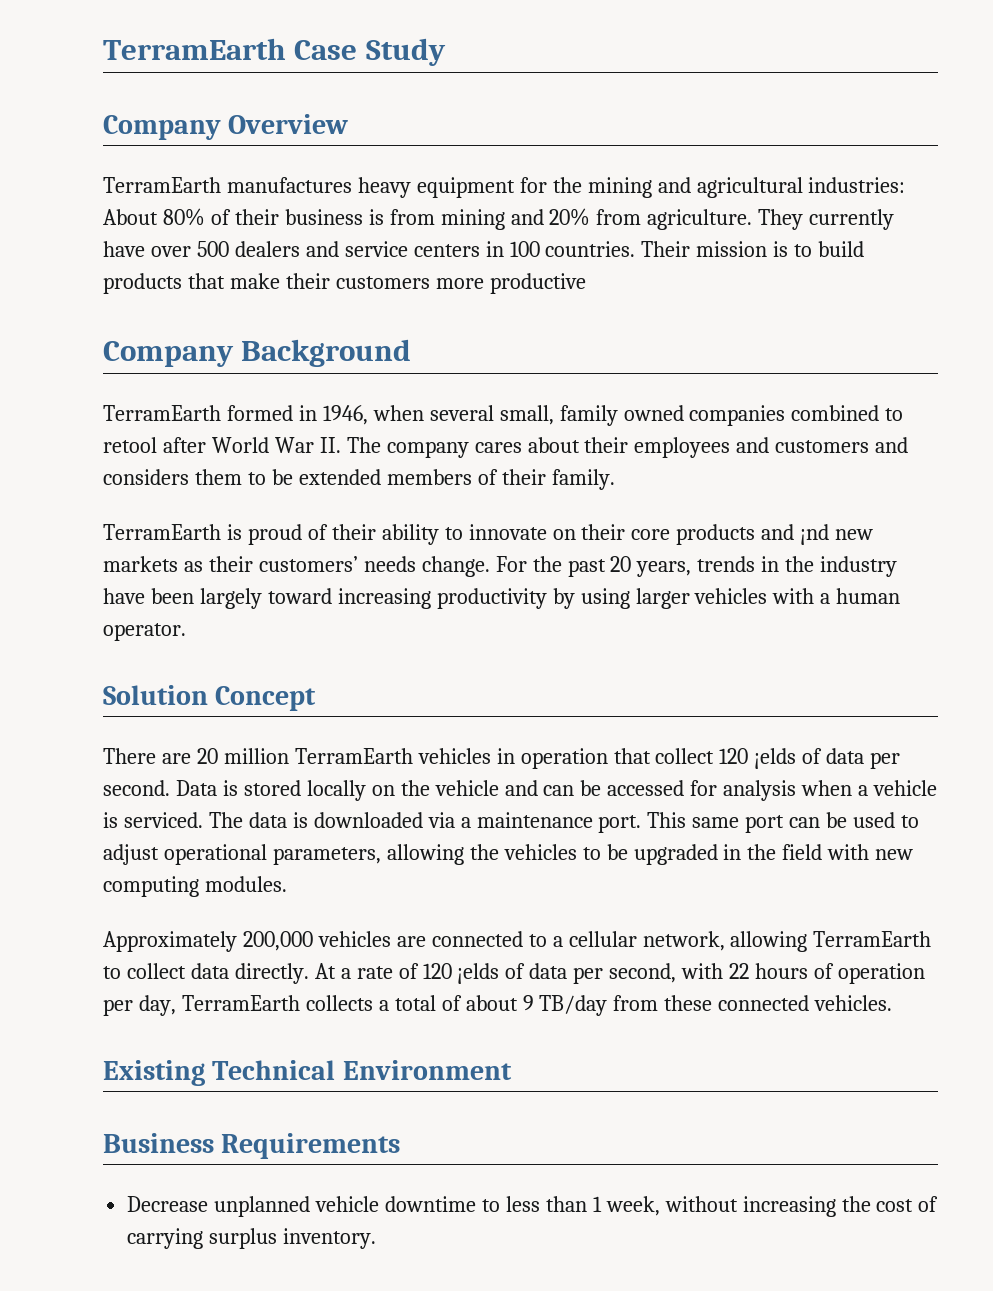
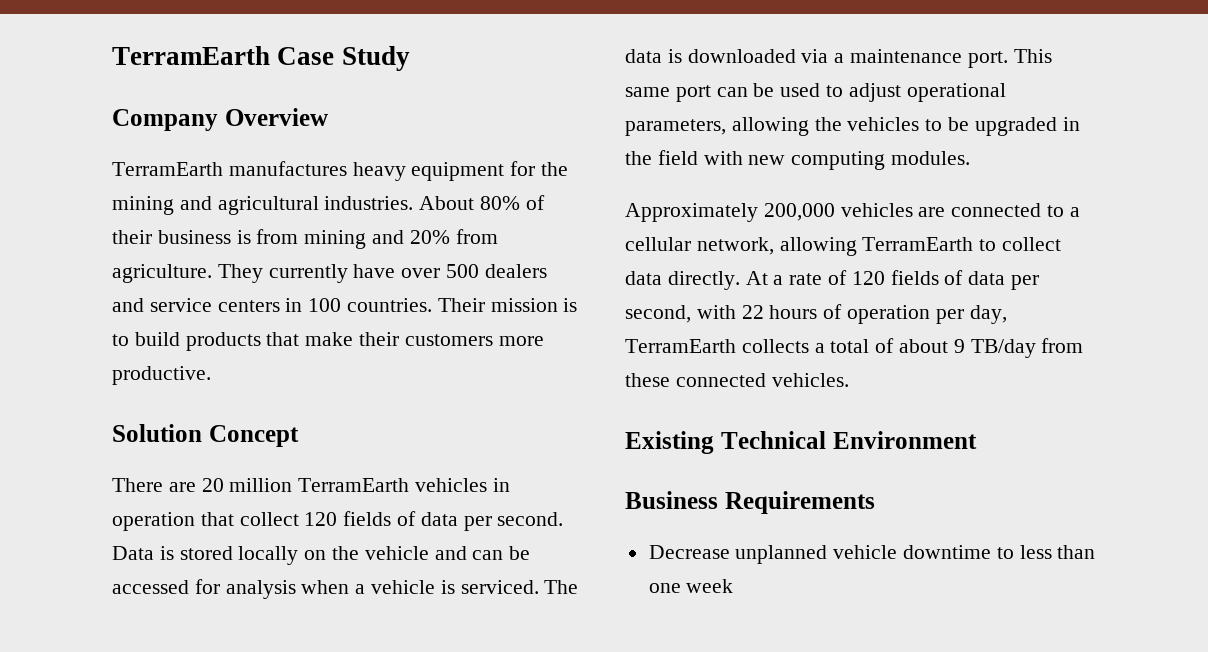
- TerramEarth manufactures heavy equipment for the mining and agricultural industries: About 80% of their business is from mining and 20% from agriculture.
+ TerramEarth manufactures heavy equipment for the mining and agricultural industries. About 80% of their business is from mining and 20% from agriculture.
- Their mission is to build products that make their customers more productive
- Company Background
- TerramEarth formed in 1946, when several small, family owned companies combined to retool after World War II. The company cares about their employees and customers and considers them to be extended members of their family.
- TerramEarth is proud of their ability to innovate on their core products and ¡nd new markets as their customers’ needs change. For the past 20 years, trends in the industry have been largely toward increasing productivity by using larger vehicles with a human operator.
+ Their mission is to build products that make their customers more productive.
- There are 20 million TerramEarth vehicles in operation that collect 120 ¡elds of data per second.
+ There are 20 million TerramEarth vehicles in operation that collect 120 fields of data per second.
- At a rate of 120 ¡elds of data per second, with 22 hours of operation per day, TerramEarth collects a total of about 9 TB/day from these connected vehicles.
+ At a rate of 120 fields of data per second, with 22 hours of operation per day, TerramEarth collects a total of about 9 TB/day from these connected vehicles.
- Decrease unplanned vehicle downtime to less than 1 week, without increasing the cost of carrying surplus inventory.
+ Decrease unplanned vehicle downtime to less than one week

